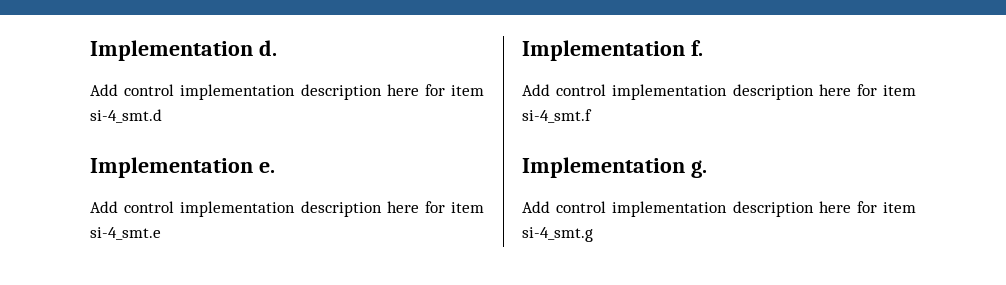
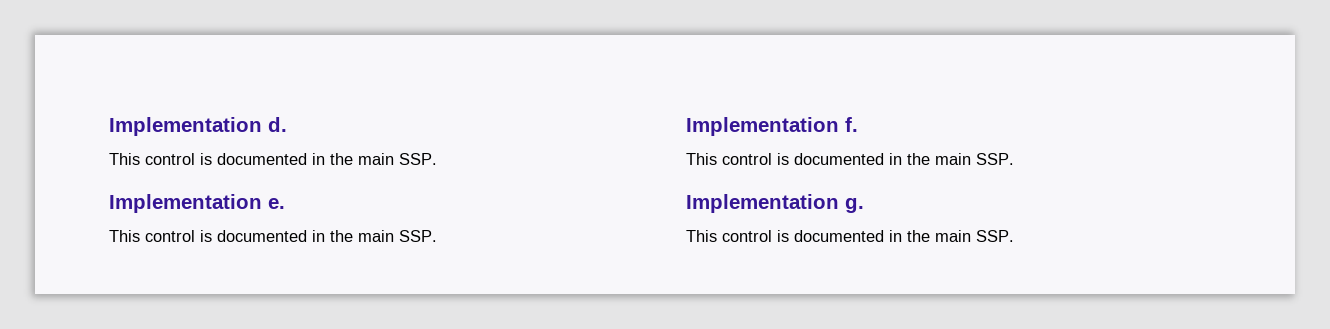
  Implementation d.
- Add control implementation description here for item si-4_smt.d
+ This control is documented in the main SSP.
  Implementation e.
- Add control implementation description here for item si-4_smt.e
+ This control is documented in the main SSP.
  Implementation f.
- Add control implementation description here for item si-4_smt.f
+ This control is documented in the main SSP.
  Implementation g.
- Add control implementation description here for item si-4_smt.g
+ This control is documented in the main SSP.

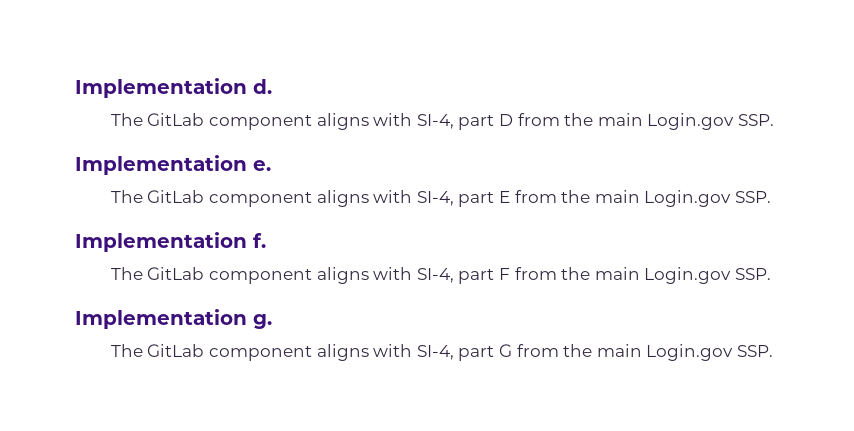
  Implementation d.
- This control is documented in the main SSP.
+ The GitLab component aligns with SI-4, part D from the main Login.gov SSP.
  Implementation e.
- This control is documented in the main SSP.
+ The GitLab component aligns with SI-4, part E from the main Login.gov SSP.
  Implementation f.
- This control is documented in the main SSP.
+ The GitLab component aligns with SI-4, part F from the main Login.gov SSP.
  Implementation g.
- This control is documented in the main SSP.
+ The GitLab component aligns with SI-4, part G from the main Login.gov SSP.

